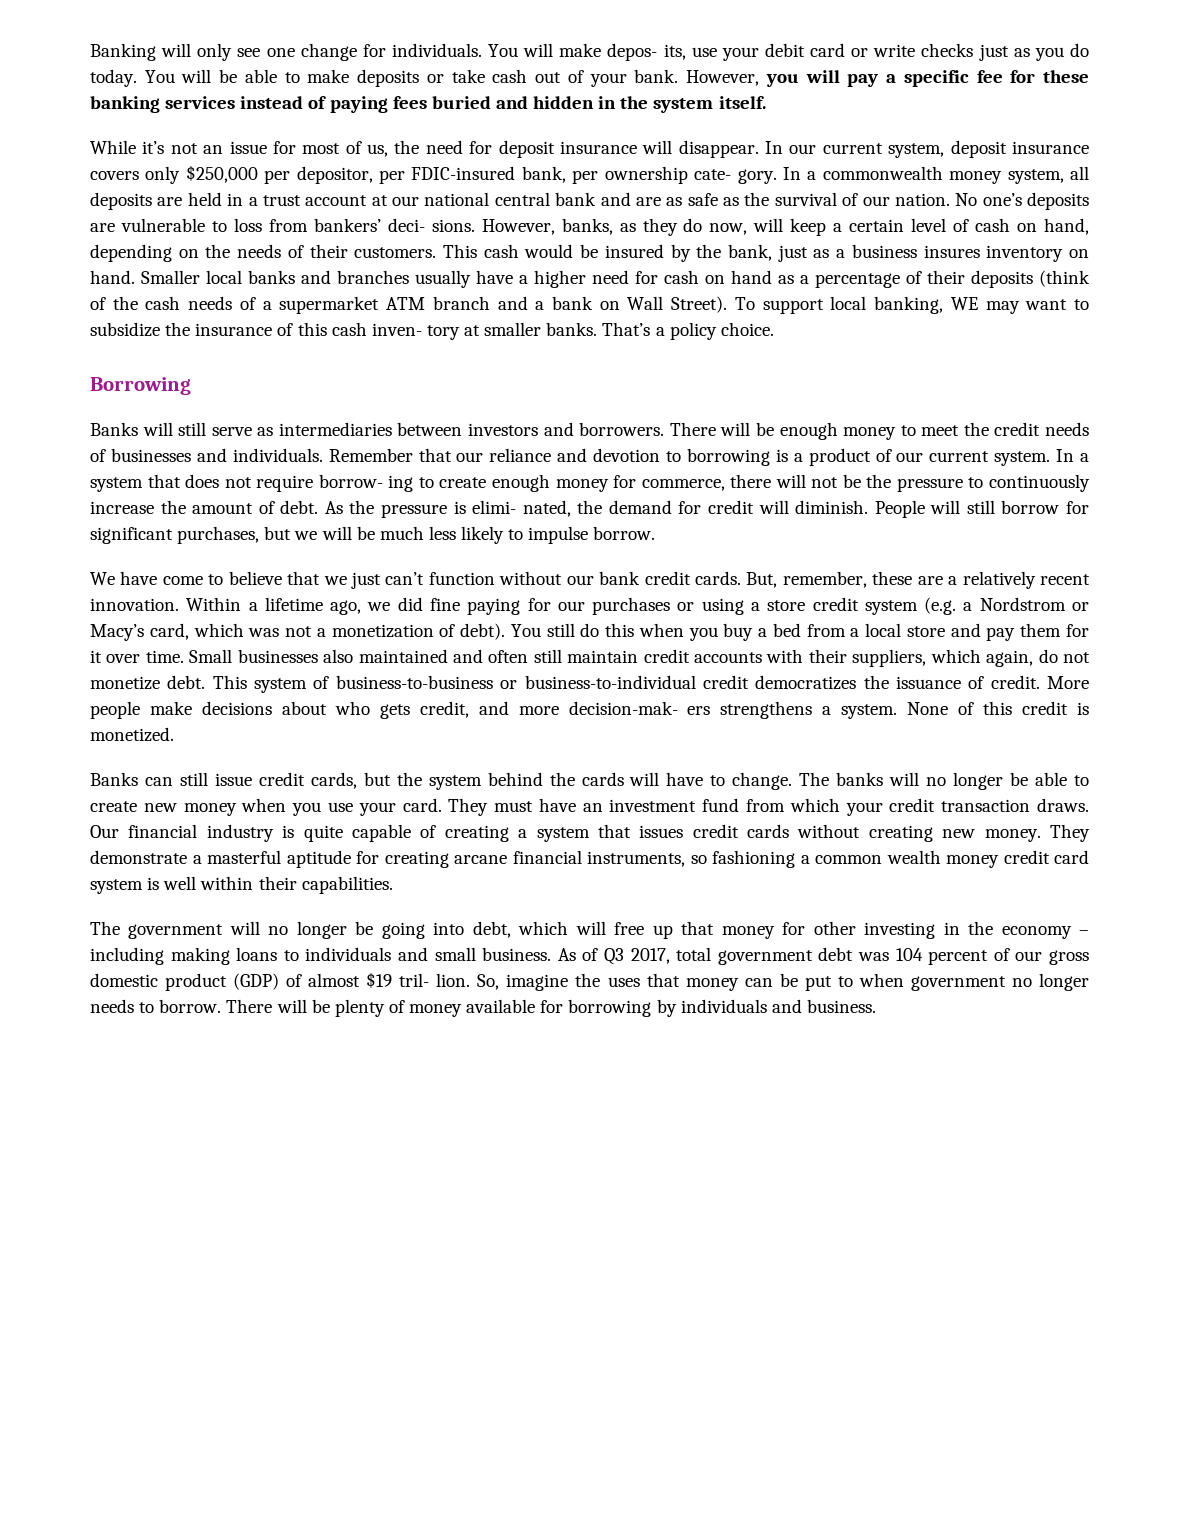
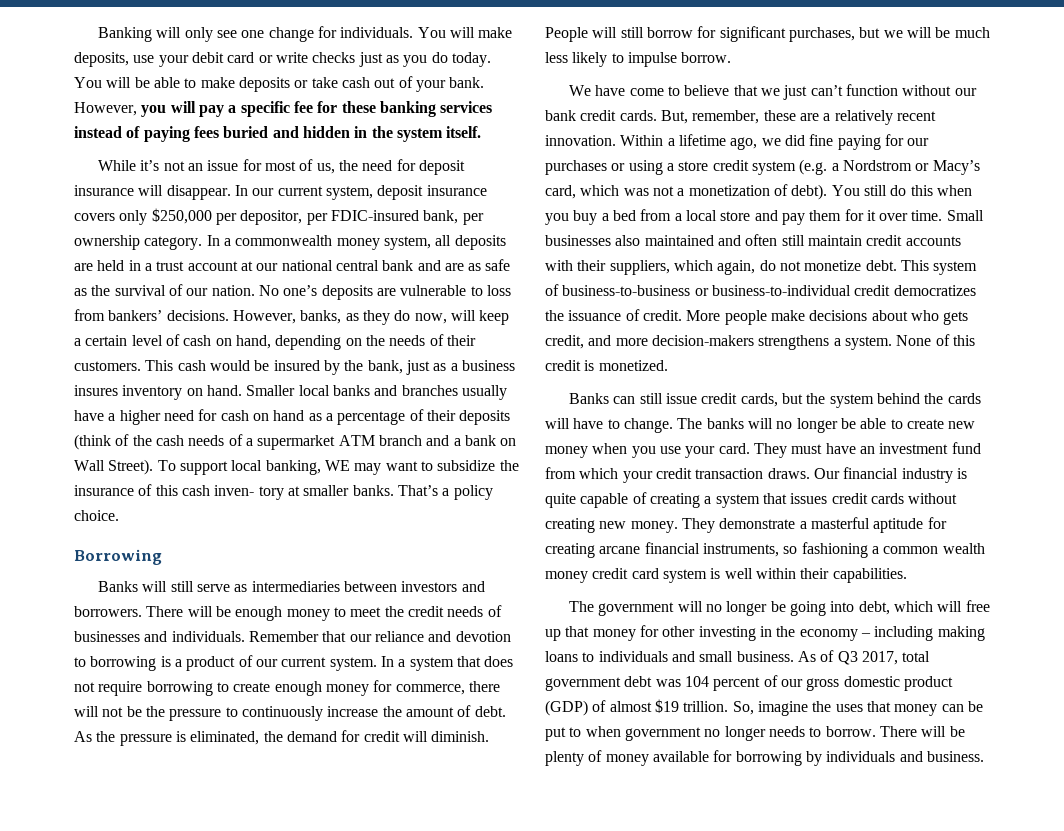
- You will make depos- its, use your debit card or write checks just as you do today.
+ You will make deposits, use your debit card or write checks just as you do today.
- In our current system, deposit insurance covers only $250,000 per depositor, per FDIC-insured bank, per ownership cate- gory.
+ In our current system, deposit insurance covers only $250,000 per depositor, per FDIC-insured bank, per ownership category.
- No one’s deposits are vulnerable to loss from bankers’ deci- sions.
+ No one’s deposits are vulnerable to loss from bankers’ decisions.
- In a system that does not require borrow- ing to create enough money for commerce, there will not be the pressure to continuously increase the amount of debt.
+ In a system that does not require borrowing to create enough money for commerce, there will not be the pressure to continuously increase the amount of debt.
- As the pressure is elimi- nated, the demand for credit will diminish.
+ As the pressure is eliminated, the demand for credit will diminish.
- More people make decisions about who gets credit, and more decision-mak- ers strengthens a system.
+ More people make decisions about who gets credit, and more decision-makers strengthens a system.
- As of Q3 2017, total government debt was 104 percent of our gross domestic product (GDP) of almost $19 tril- lion.
+ As of Q3 2017, total government debt was 104 percent of our gross domestic product (GDP) of almost $19 trillion.

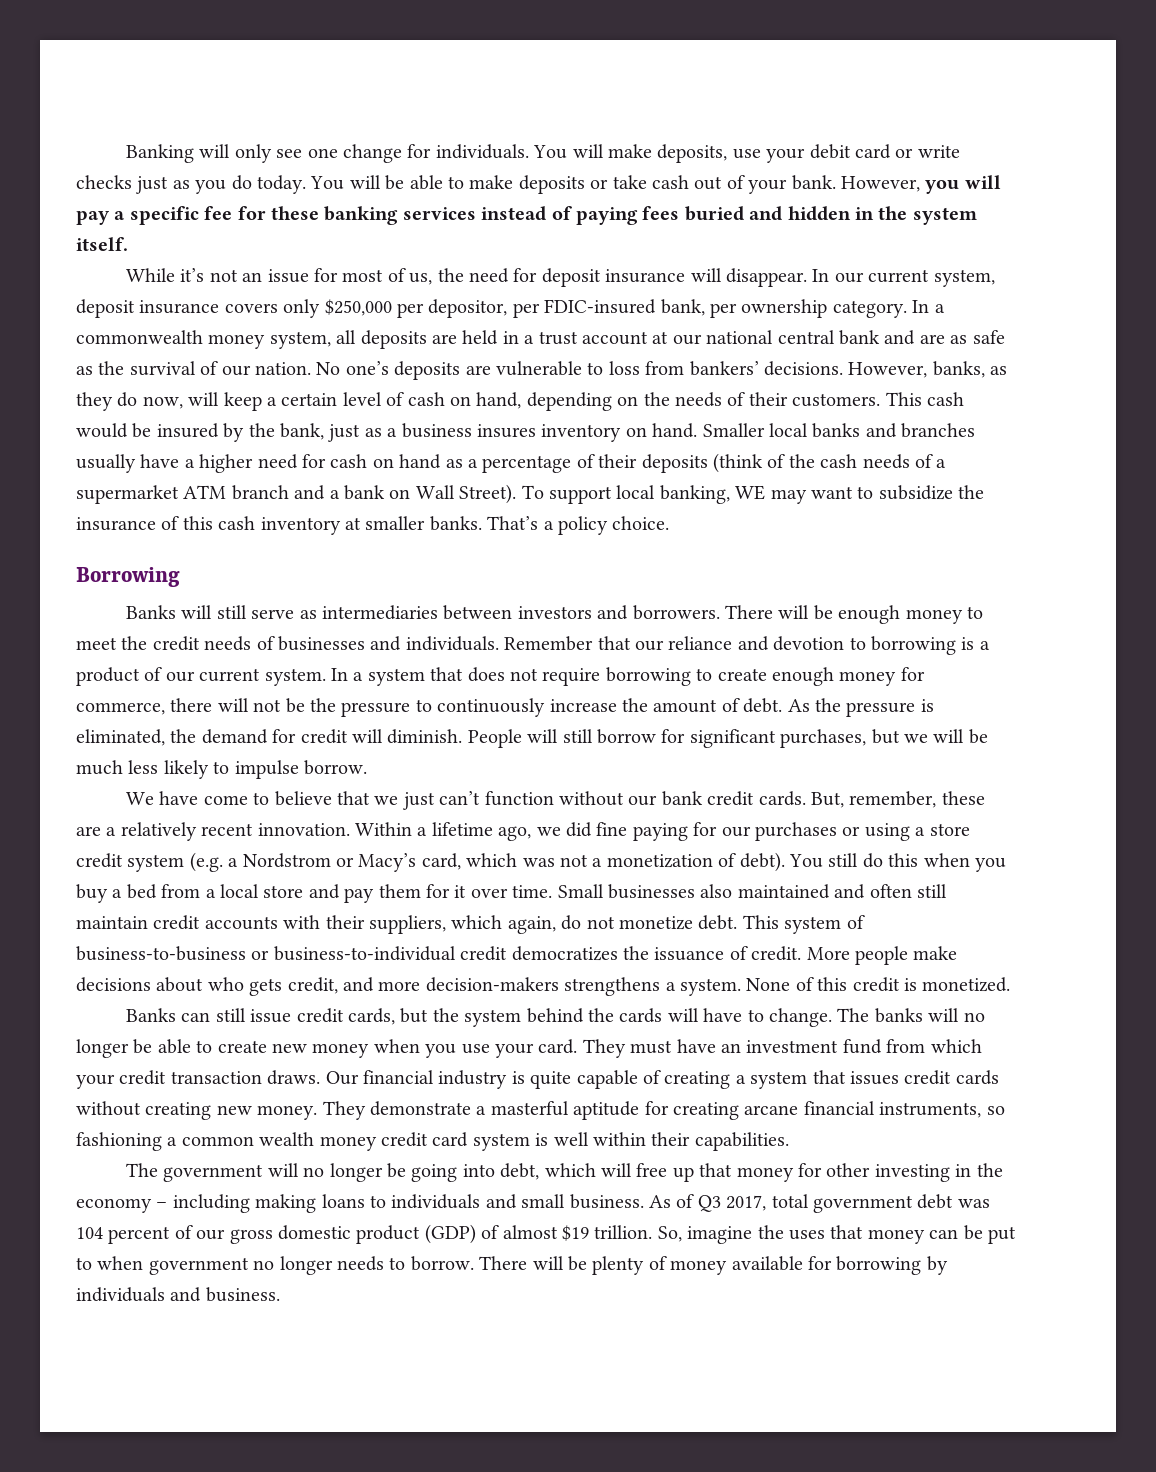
- To support local banking, WE may want to subsidize the insurance of this cash inven- tory at smaller banks.
+ To support local banking, WE may want to subsidize the insurance of this cash inventory at smaller banks.

